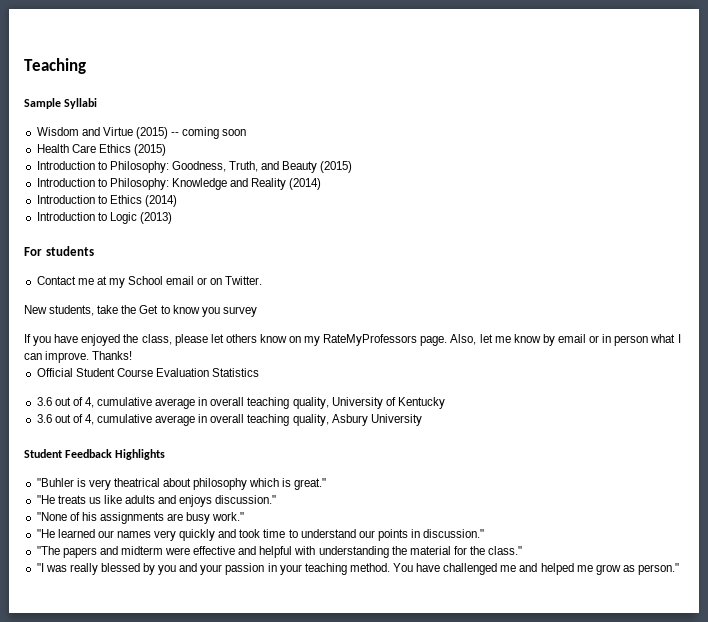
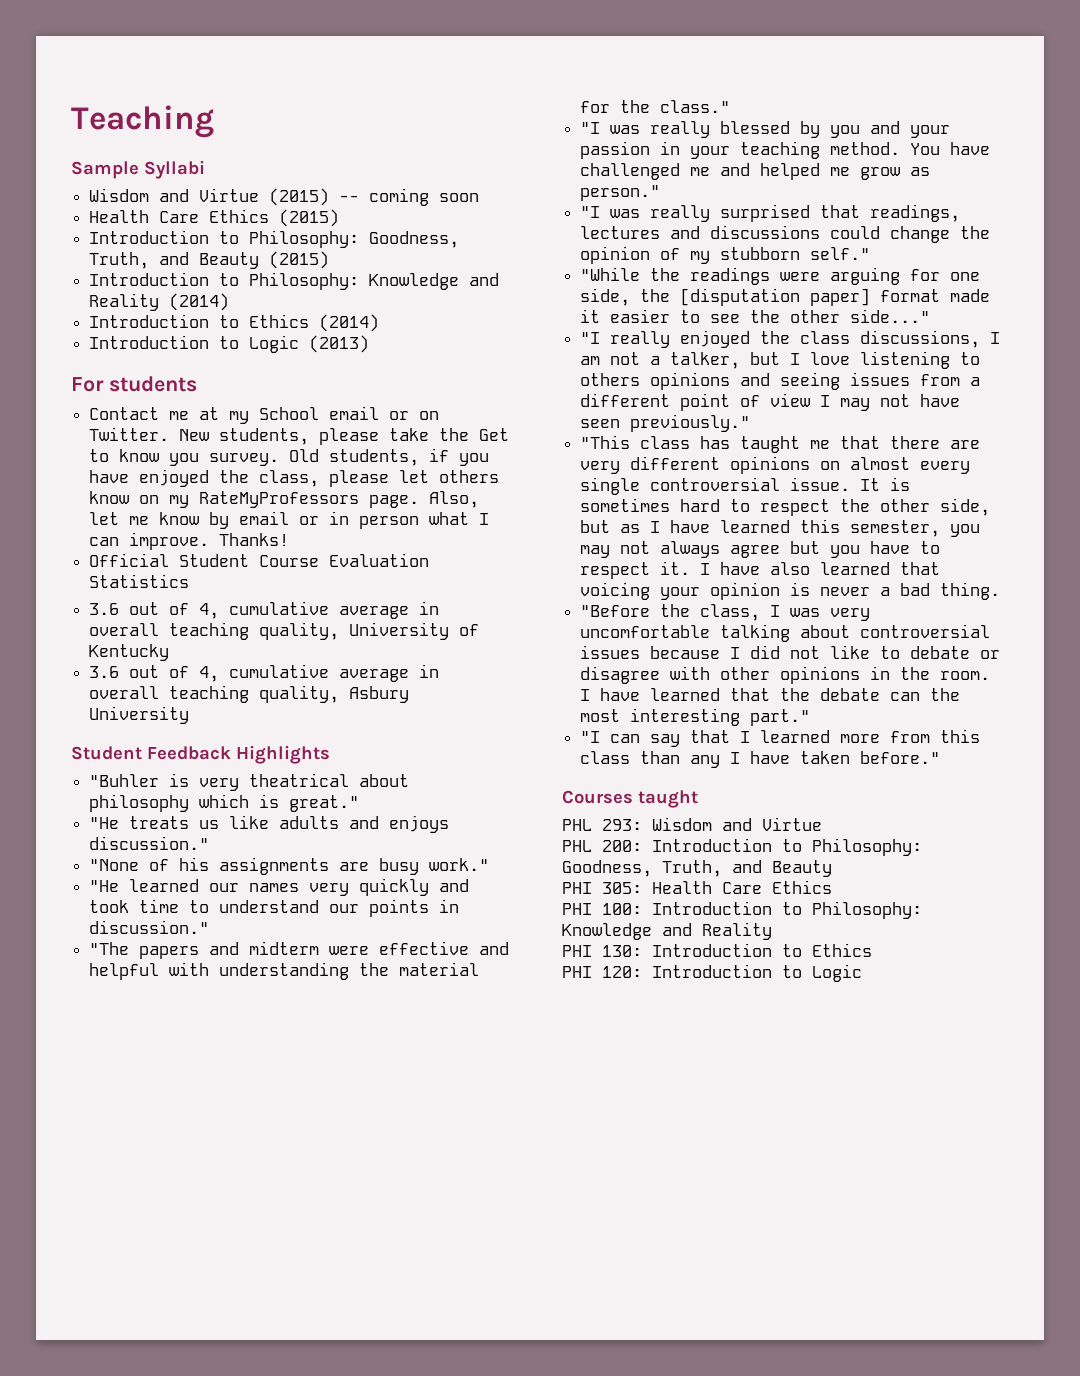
- Contact me at my School email or on Twitter.
- New students, take the Get to know you survey
- If you have enjoyed the class, please let others know on my RateMyProfessors page.
+ Contact me at my School email or on Twitter. New students, please take the Get to know you survey. Old students, if you have enjoyed the class, please let others know on my RateMyProfessors page.
+ "I was really surprised that readings, lectures and discussions could change the opinion of my stubborn self."
+ "While the readings were arguing for one side, the [disputation paper] format made it easier to see the other side..."
+ "I really enjoyed the class discussions, I am not a talker, but I love listening to others opinions and seeing issues from a different point of view I may not have seen previously."
+ "This class has taught me that there are very different opinions on almost every single controversial issue. It is sometimes hard to respect the other side, but as I have learned this semester, you may not always agree but you have to respect it. I have also learned that voicing your opinion is never a bad thing.
+ "Before the class, I was very uncomfortable talking about controversial issues because I did not like to debate or disagree with other opinions in the room. I have learned that the debate can the most interesting part."
+ "I can say that I learned more from this class than any I have taken before."
+ Courses taught
+ PHL 293: Wisdom and Virtue
+ PHL 200: Introduction to Philosophy: Goodness, Truth, and Beauty
+ PHI 305: Health Care Ethics
+ PHI 100: Introduction to Philosophy: Knowledge and Reality
+ PHI 130: Introduction to Ethics
+ PHI 120: Introduction to Logic

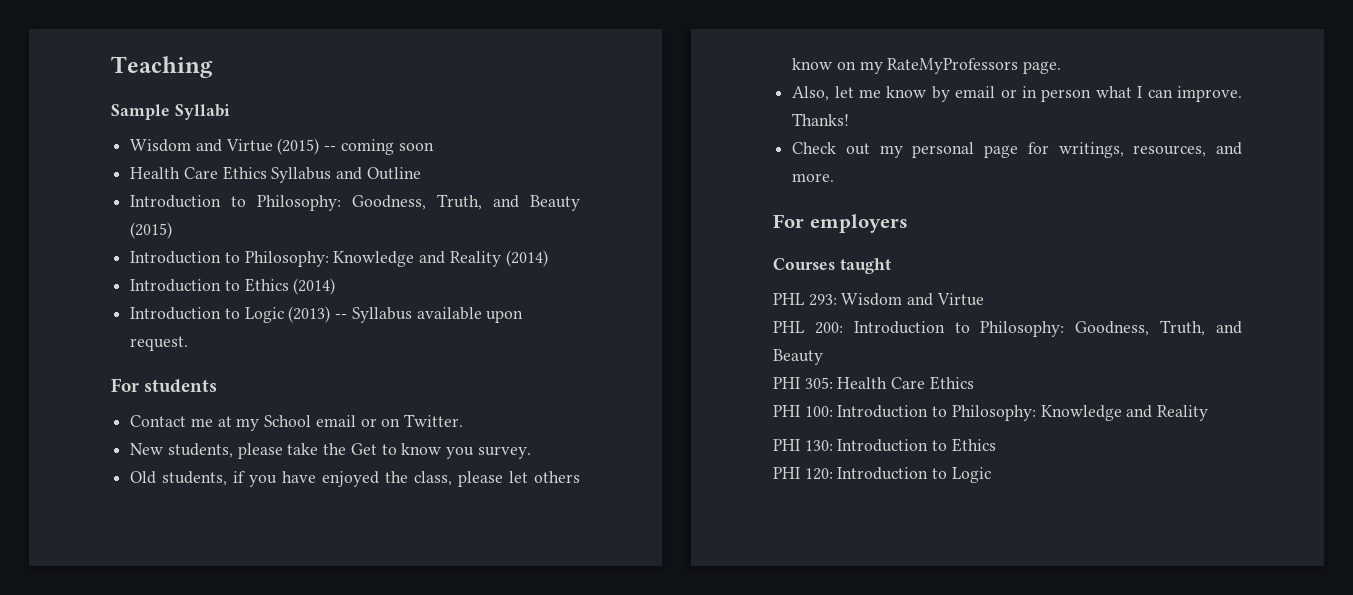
- Health Care Ethics (2015)
+ Health Care Ethics Syllabus and Outline
- Introduction to Logic (2013)
+ Introduction to Logic (2013) -- Syllabus available upon request.
- Contact me at my School email or on Twitter. New students, please take the Get to know you survey. Old students, if you have enjoyed the class, please let others know on my RateMyProfessors page. Also, let me know by email or in person what I can improve.
+ Contact me at my School email or on Twitter.
+ New students, please take the Get to know you survey.
+ Old students, if you have enjoyed the class, please let others know on my RateMyProfessors page.
+ Also, let me know by email or in person what I can improve.
- Official Student Course Evaluation Statistics
- 3.6 out of 4, cumulative average in overall teaching quality, University of Kentucky
- 3.6 out of 4, cumulative average in overall teaching quality, Asbury University
- Student Feedback Highlights
- "Buhler is very theatrical about philosophy which is great."
- "He treats us like adults and enjoys discussion."
- "None of his assignments are busy work."
- "He learned our names very quickly and took time to understand our points in discussion."
- "The papers and midterm were effective and helpful with understanding the material for the class."
- "I was really blessed by you and your passion in your teaching method. You have challenged me and helped me grow as person."
- "I was really surprised that readings, lectures and discussions could change the opinion of my stubborn self."
- "While the readings were arguing for one side, the [disputation paper] format made it easier to see the other side..."
- "I really enjoyed the class discussions, I am not a talker, but I love listening to others opinions and seeing issues from a different point of view I may not have seen previously."
- "This class has taught me that there are very different opinions on almost every single controversial issue. It is sometimes hard to respect the other side, but as I have learned this semester, you may not always agree but you have to respect it. I have also learned that voicing your opinion is never a bad thing.
- "Before the class, I was very uncomfortable talking about controversial issues because I did not like to debate or disagree with other opinions in the room. I have learned that the debate can the most interesting part."
- "I can say that I learned more from this class than any I have taken before."
+ Check out my personal page for writings, resources, and more.
+ For employers

